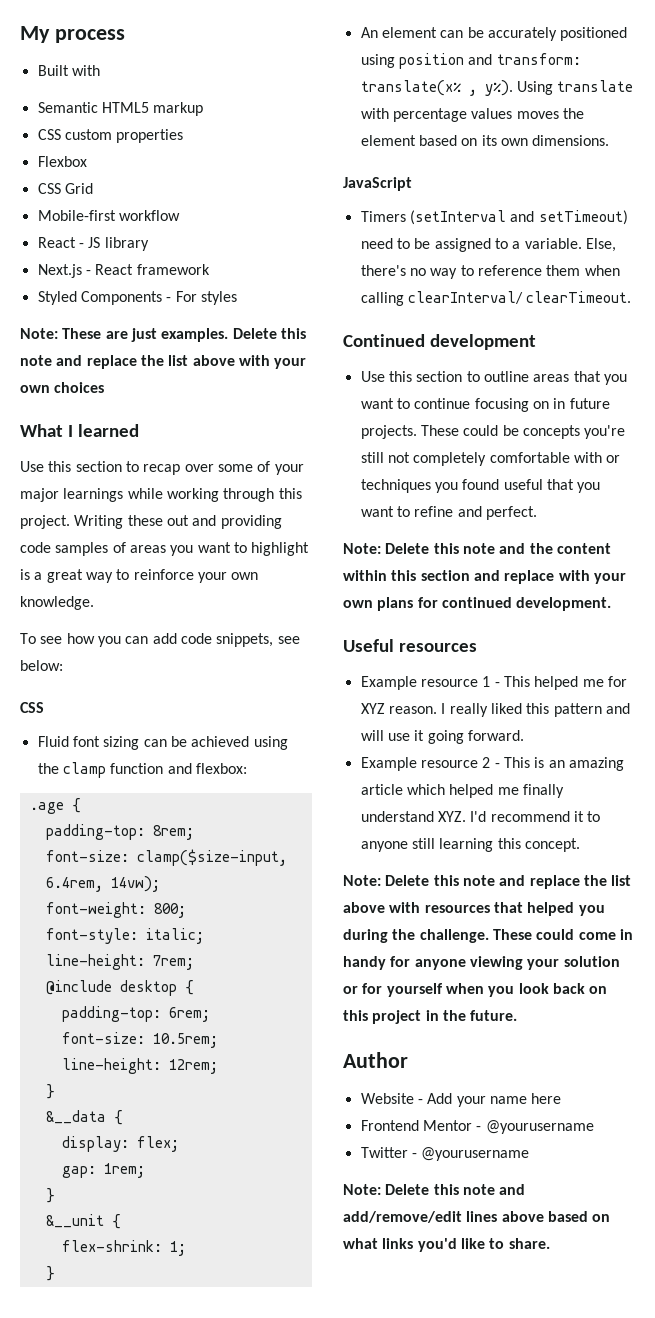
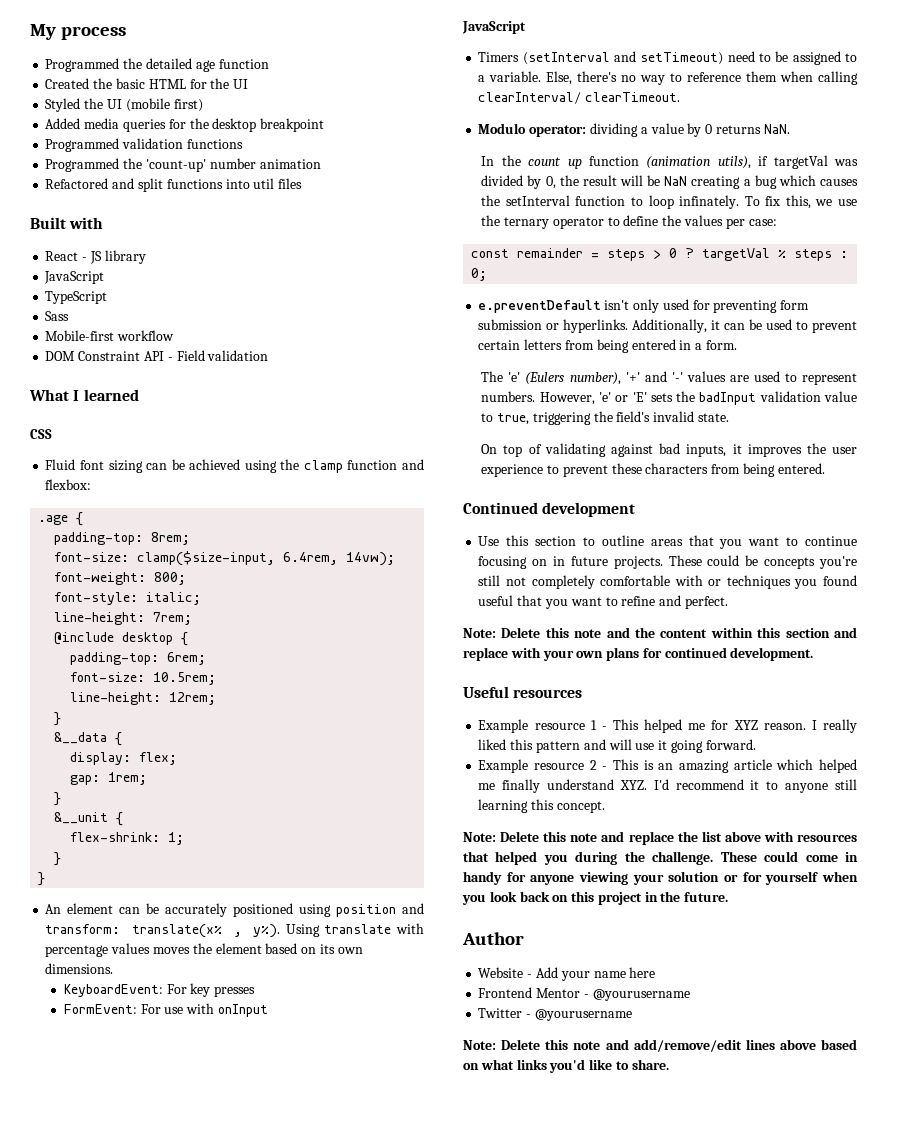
+ Programmed the detailed age function
+ Created the basic HTML for the UI
+ Styled the UI (mobile first)
+ Added media queries for the desktop breakpoint
+ Programmed validation functions
+ Programmed the 'count-up' number animation
+ Refactored and split functions into util files
  Built with
- Semantic HTML5 markup
- CSS custom properties
- Flexbox
- CSS Grid
+ React - JS library
+ JavaScript
+ TypeScript
+ Sass
  Mobile-first workflow
- React - JS library
- Next.js - React framework
- Styled Components - For styles
- Note: These are just examples. Delete this note and replace the list above with your own choices
+ DOM Constraint API - Field validation
  What I learned
- Use this section to recap over some of your major learnings while working through this project. Writing these out and providing code samples of areas you want to highlight is a great way to reinforce your own knowledge.
- To see how you can add code snippets, see below:
  flex-shrink: 1;
+ }
+ KeyboardEvent: For key presses
+ FormEvent: For use with onInput
+ Modulo operator: dividing a value by 0 returns NaN.
+ In the count up function (animation utils), if targetVal was divided by 0, the result will be NaN creating a bug which causes the setInterval function to loop infinately. To fix this, we use the ternary operator to define the values per case:
+ const remainder = steps > 0 ? targetVal % steps : 0;
+ e.preventDefault isn't only used for preventing form submission or hyperlinks. Additionally, it can be used to prevent certain letters from being entered in a form.
+ The 'e' (Eulers number), '+' and '-' values are used to represent numbers. However, 'e' or 'E' sets the badInput validation value to true, triggering the field's invalid state.
+ On top of validating against bad inputs, it improves the user experience to prevent these characters from being entered.

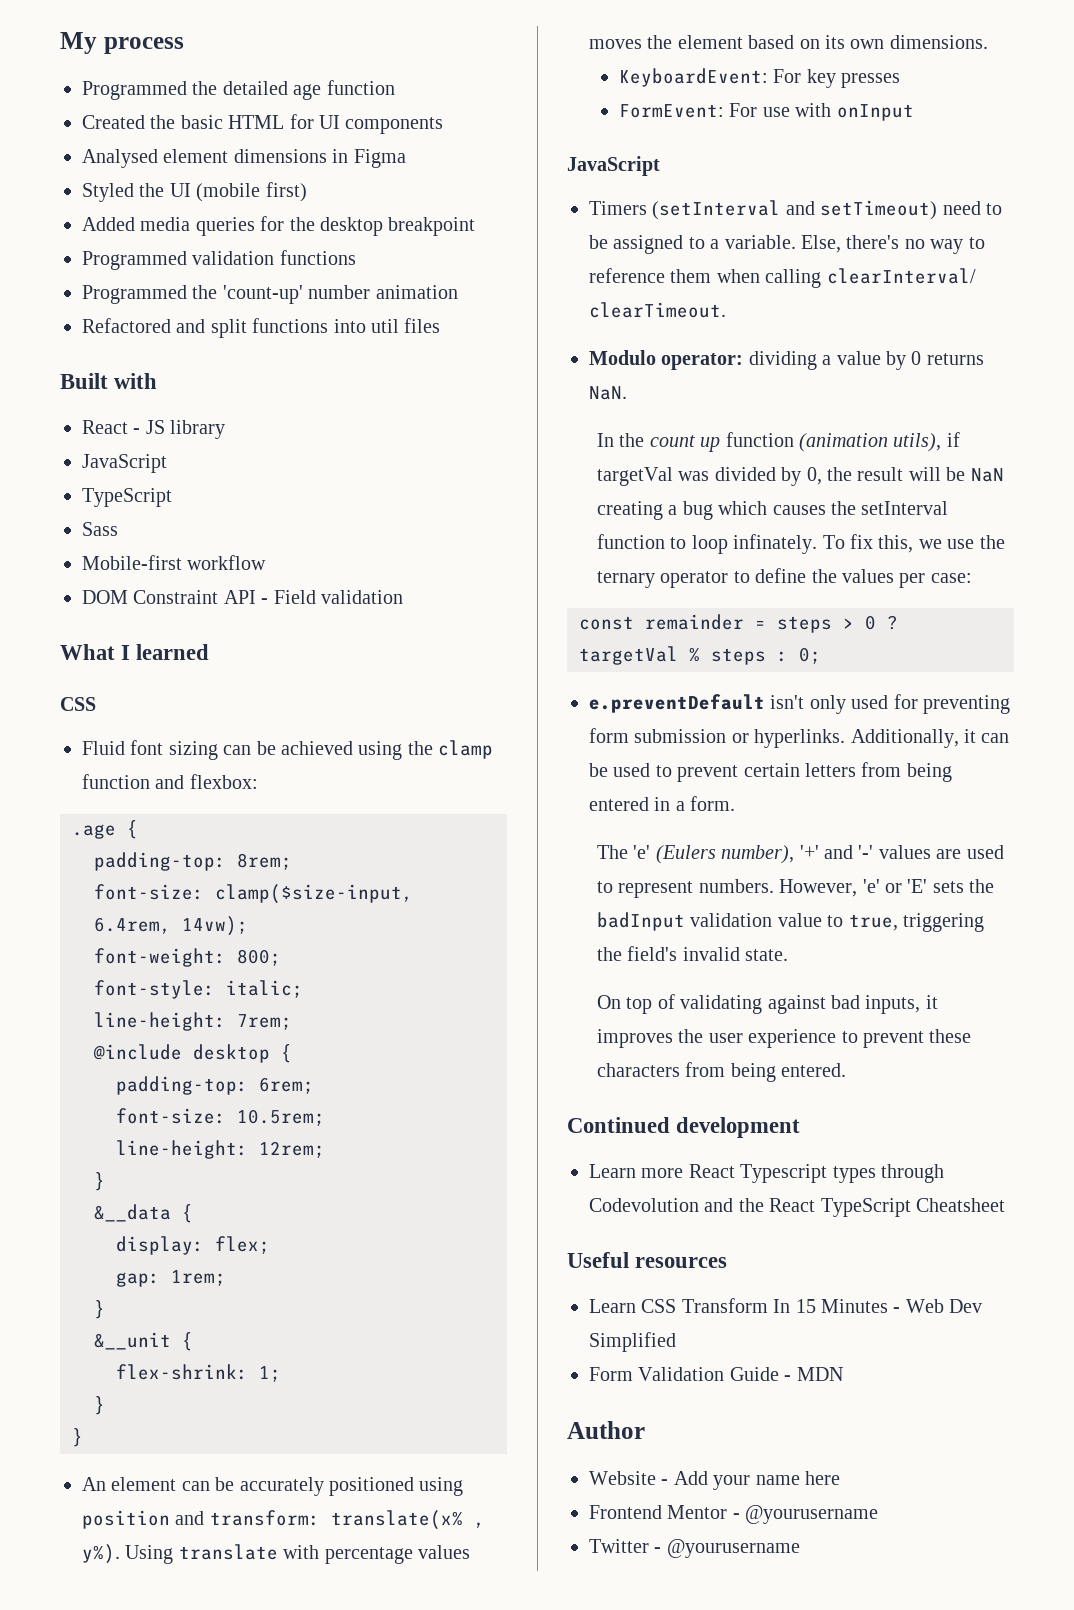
- Created the basic HTML for the UI
+ Created the basic HTML for UI components
+ Analysed element dimensions in Figma
- Use this section to outline areas that you want to continue focusing on in future projects. These could be concepts you're still not completely comfortable with or techniques you found useful that you want to refine and perfect.
- Note: Delete this note and the content within this section and replace with your own plans for continued development.
+ Learn more React Typescript types through Codevolution and the React TypeScript Cheatsheet
  Useful resources
- Example resource 1 - This helped me for XYZ reason. I really liked this pattern and will use it going forward.
- Example resource 2 - This is an amazing article which helped me finally understand XYZ. I'd recommend it to anyone still learning this concept.
- Note: Delete this note and replace the list above with resources that helped you during the challenge. These could come in handy for anyone viewing your solution or for yourself when you look back on this project in the future.
+ Learn CSS Transform In 15 Minutes - Web Dev Simplified
+ Form Validation Guide - MDN
- Note: Delete this note and add/remove/edit lines above based on what links you'd like to share.

